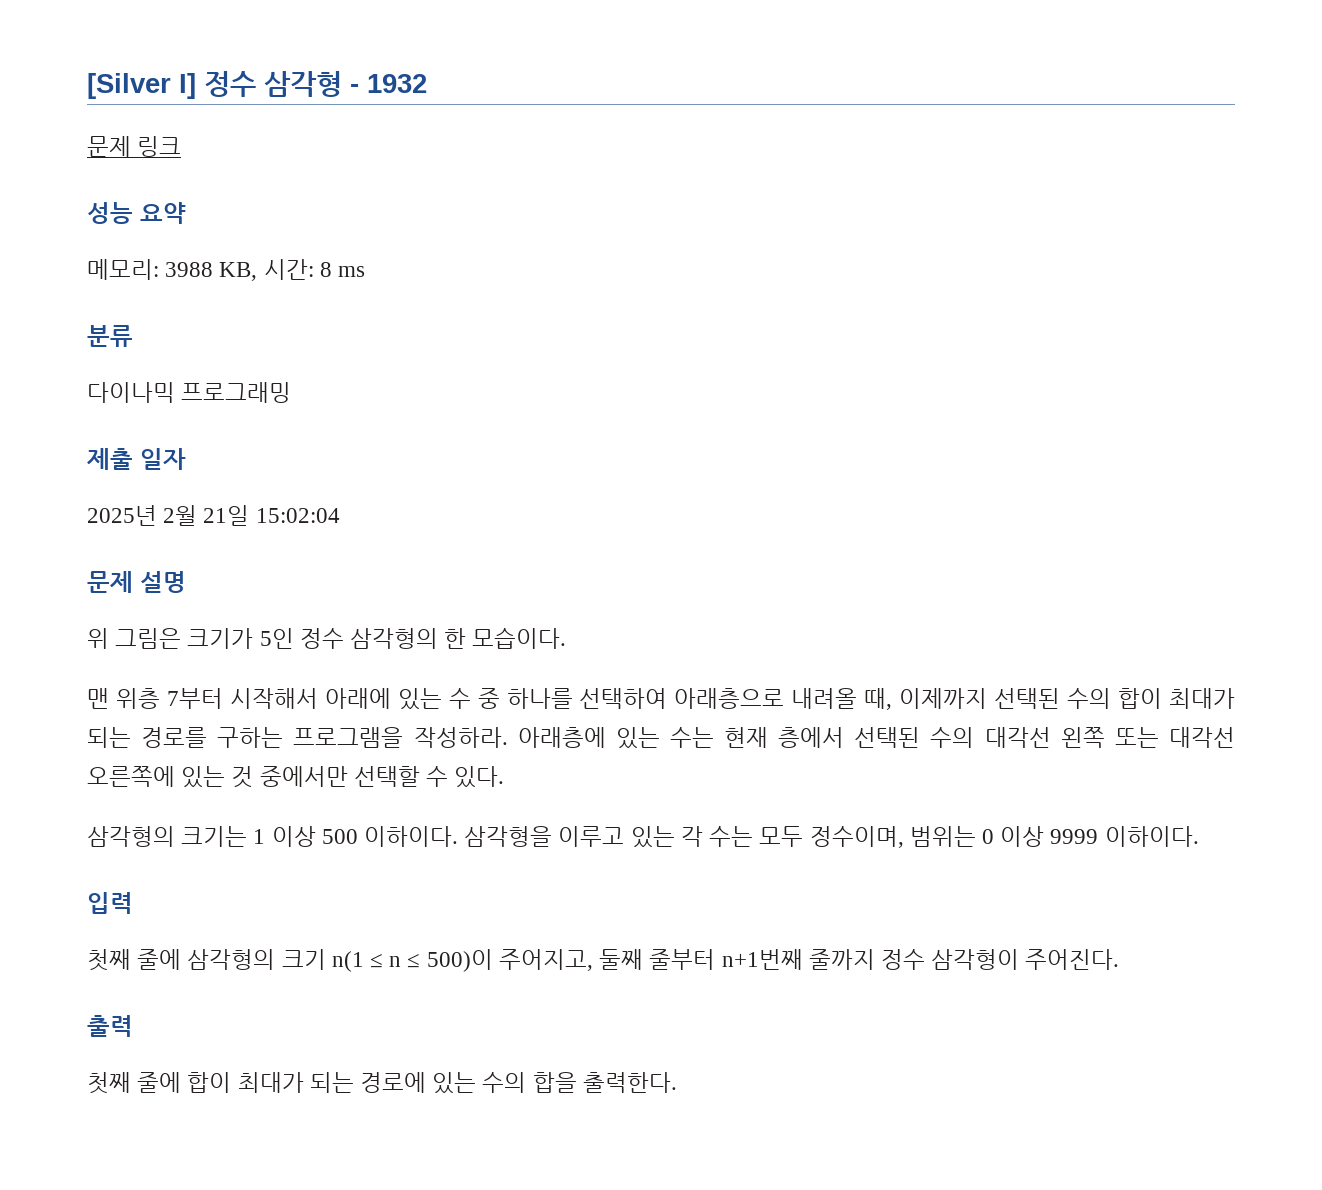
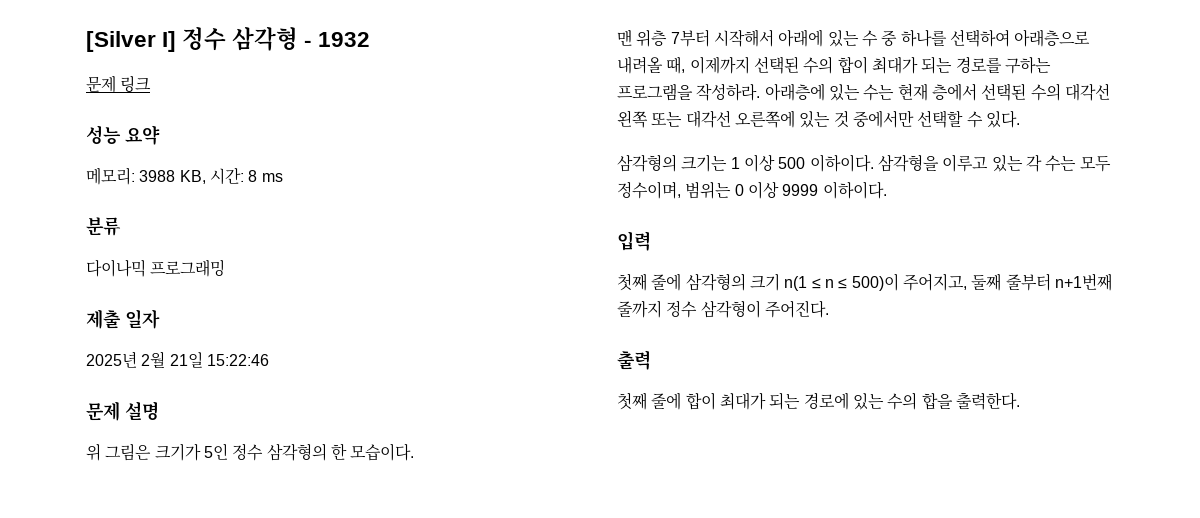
- 2025년 2월 21일 15:02:04
+ 2025년 2월 21일 15:22:46

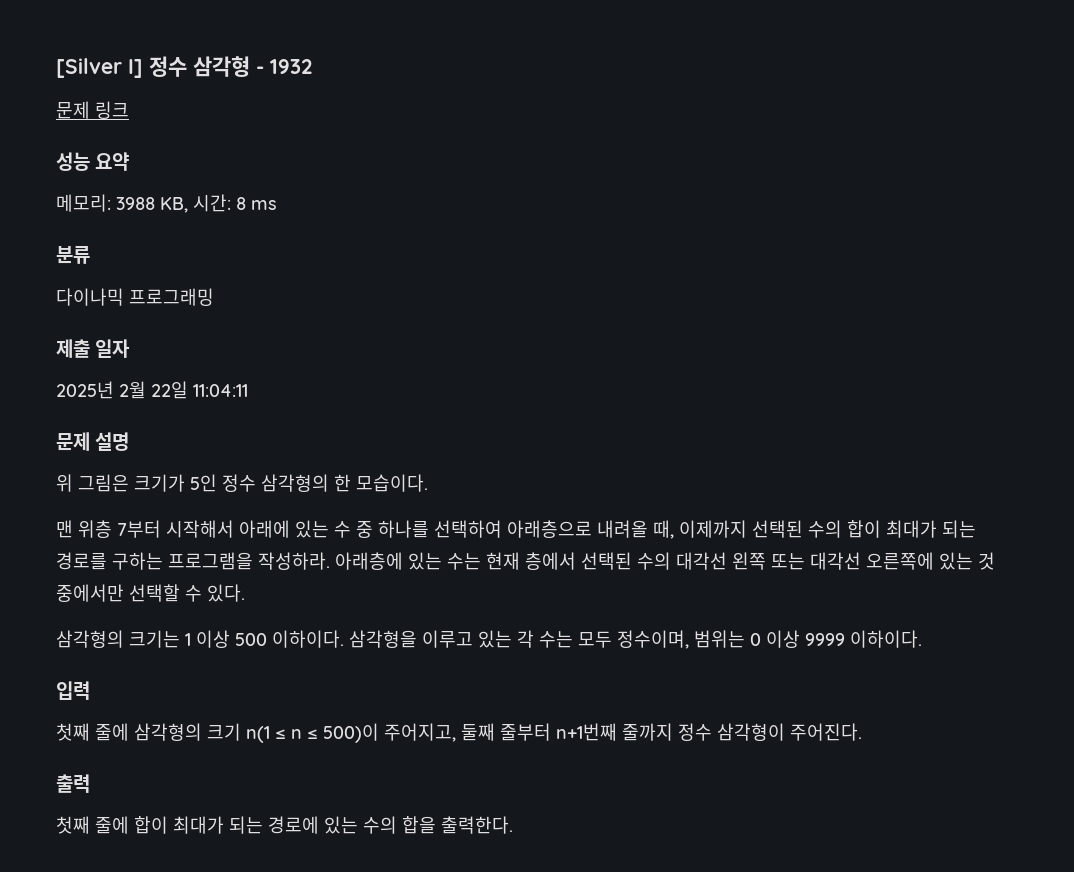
- 2025년 2월 21일 15:22:46
+ 2025년 2월 22일 11:04:11

